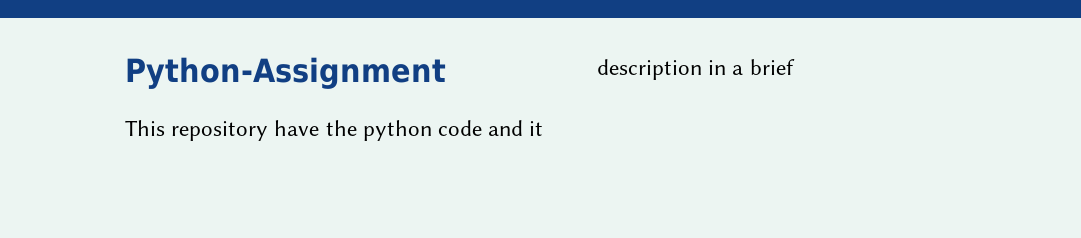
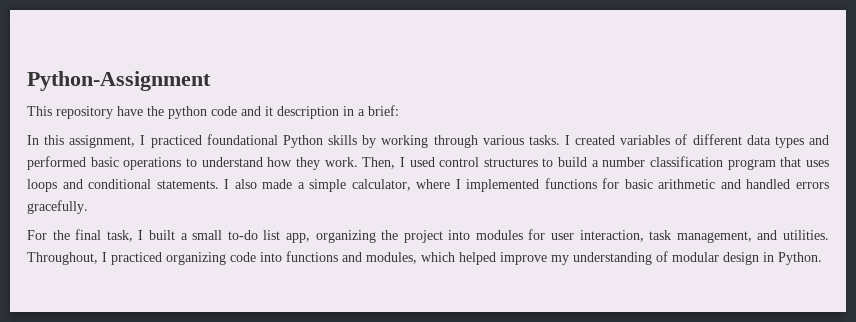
- This repository have the python code and it description in a brief
+ This repository have the python code and it description in a brief:
+ In this assignment, I practiced foundational Python skills by working through various tasks. I created variables of different data types and performed basic operations to understand how they work. Then, I used control structures to build a number classification program that uses loops and conditional statements. I also made a simple calculator, where I implemented functions for basic arithmetic and handled errors gracefully.
+ For the final task, I built a small to-do list app, organizing the project into modules for user interaction, task management, and utilities. Throughout, I practiced organizing code into functions and modules, which helped improve my understanding of modular design in Python.

